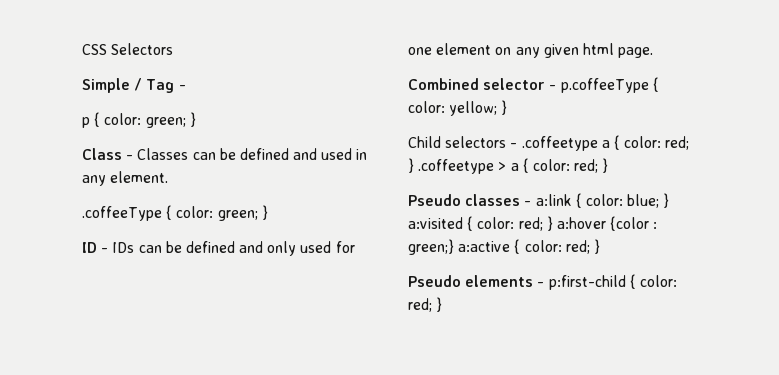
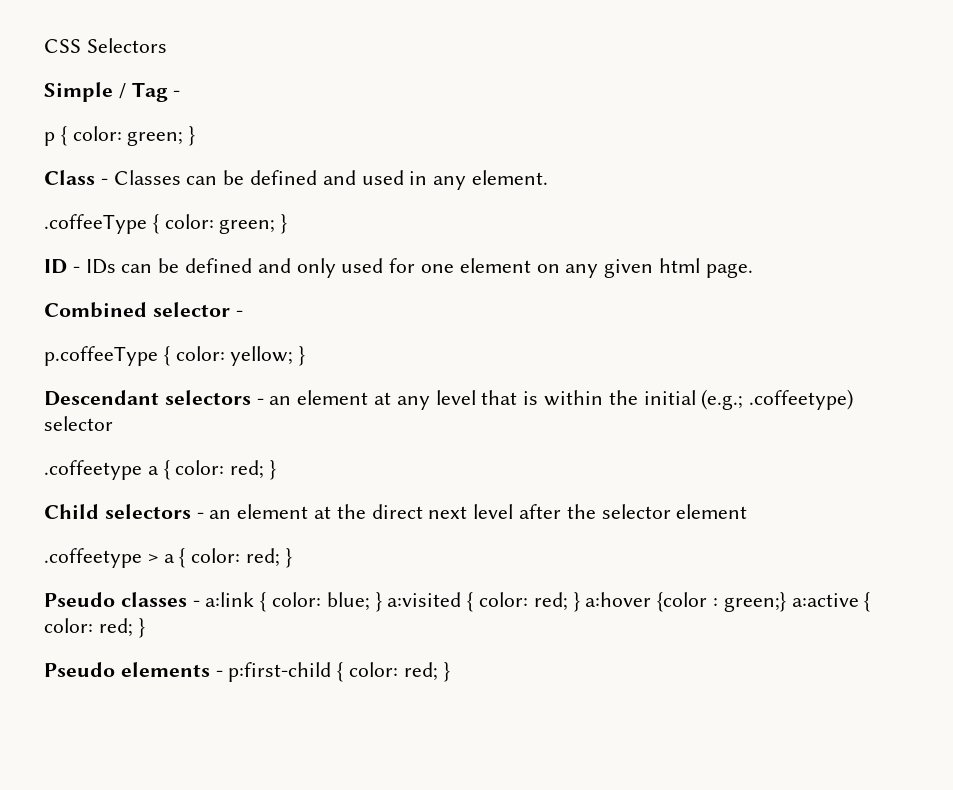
- Combined selector - p.coffeeType { color: yellow; }
+ Combined selector -
+ p.coffeeType { color: yellow; }
- Child selectors - .coffeetype a { color: red; } .coffeetype > a { color: red; }
+ Descendant selectors - an element at any level that is within the initial (e.g.; .coffeetype) selector
+ .coffeetype a { color: red; }
+ Child selectors - an element at the direct next level after the selector element
+ .coffeetype > a { color: red; }

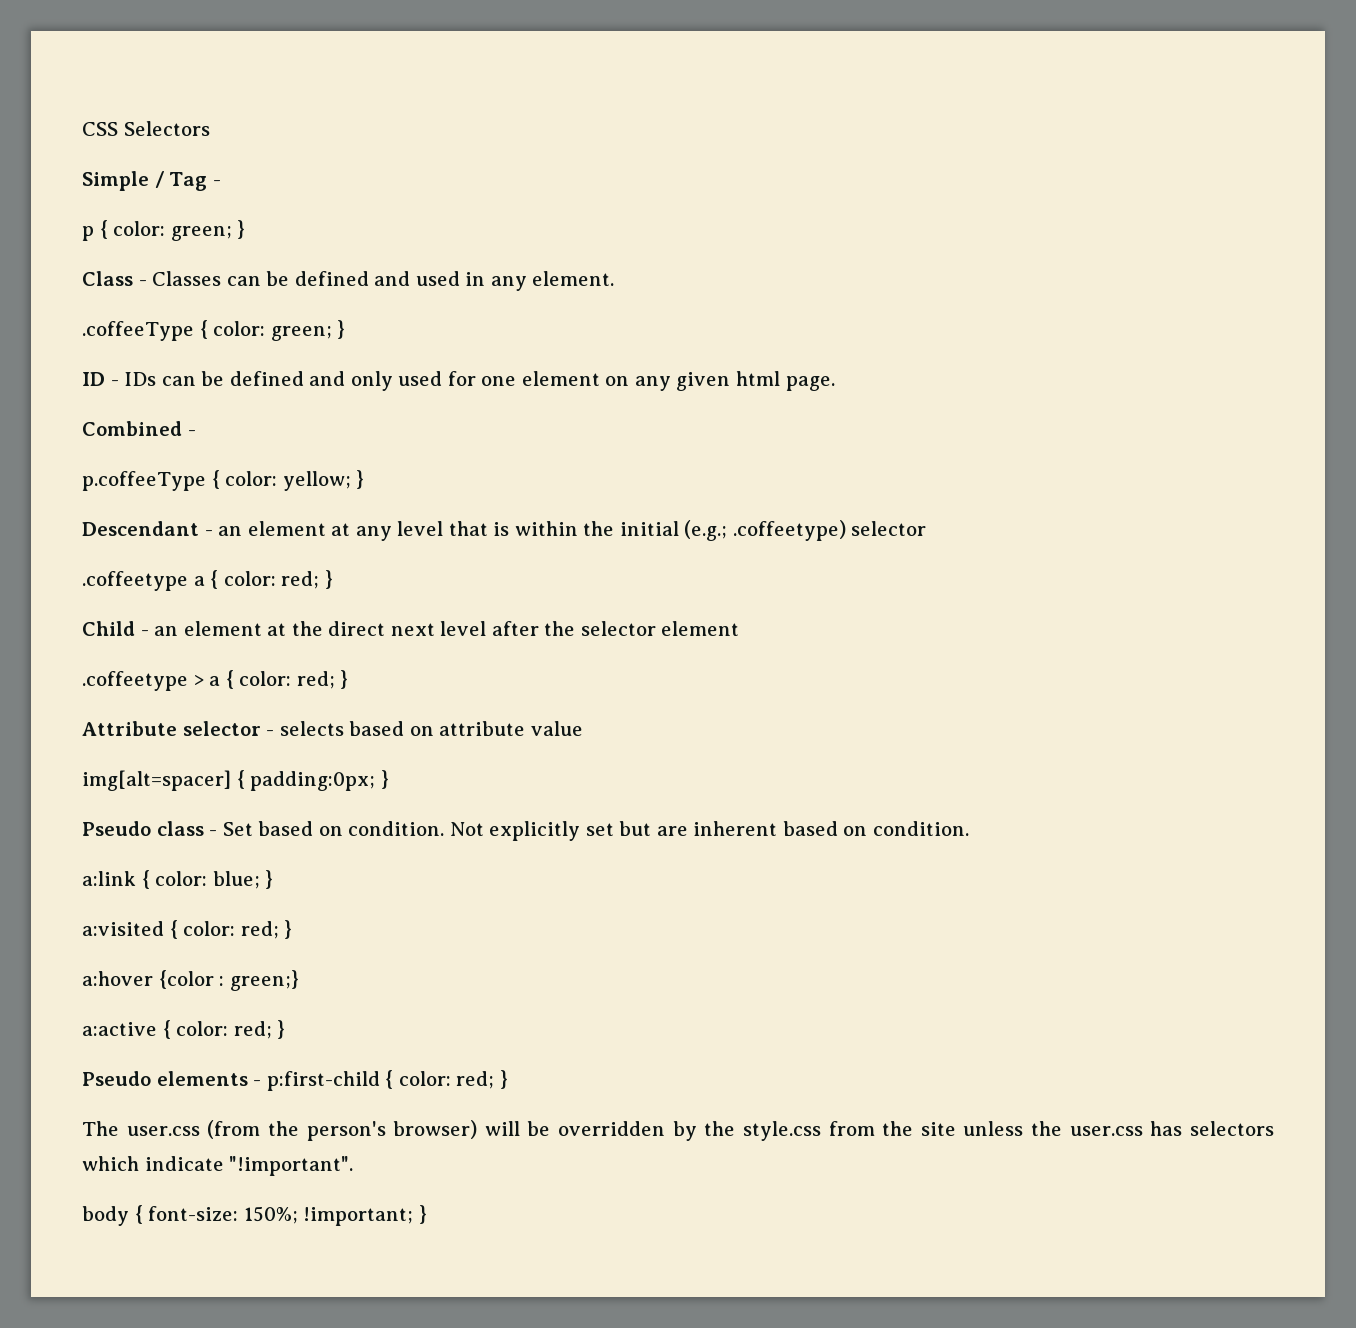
- Combined selector -
+ Combined -
- Descendant selectors - an element at any level that is within the initial (e.g.; .coffeetype) selector
+ Descendant - an element at any level that is within the initial (e.g.; .coffeetype) selector
- Child selectors - an element at the direct next level after the selector element
+ Child - an element at the direct next level after the selector element
- Pseudo classes - a:link { color: blue; } a:visited { color: red; } a:hover {color : green;} a:active { color: red; }
+ Attribute selector - selects based on attribute value
+ img[alt=spacer] { padding:0px; }
+ Pseudo class - Set based on condition. Not explicitly set but are inherent based on condition.
+ a:link { color: blue; }
+ a:visited { color: red; }
+ a:hover {color : green;}
+ a:active { color: red; }
+ The user.css (from the person's browser) will be overridden by the style.css from the site unless the user.css has selectors which indicate "!important".
+ body { font-size: 150%; !important; }

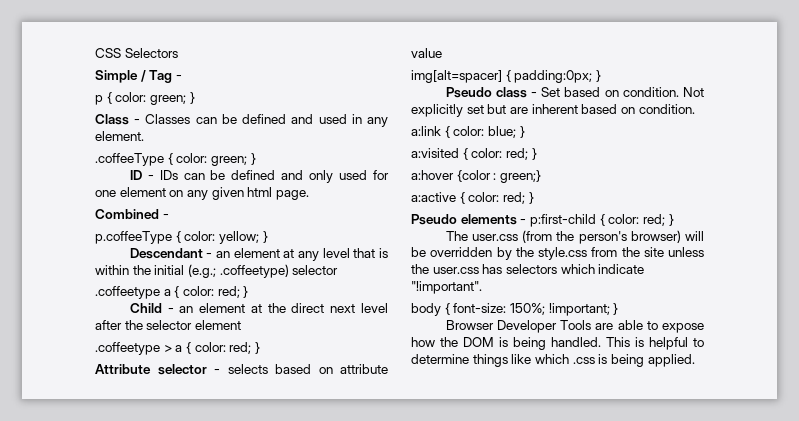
+ Browser Developer Tools are able to expose how the DOM is being handled. This is helpful to determine things like which .css is being applied.

